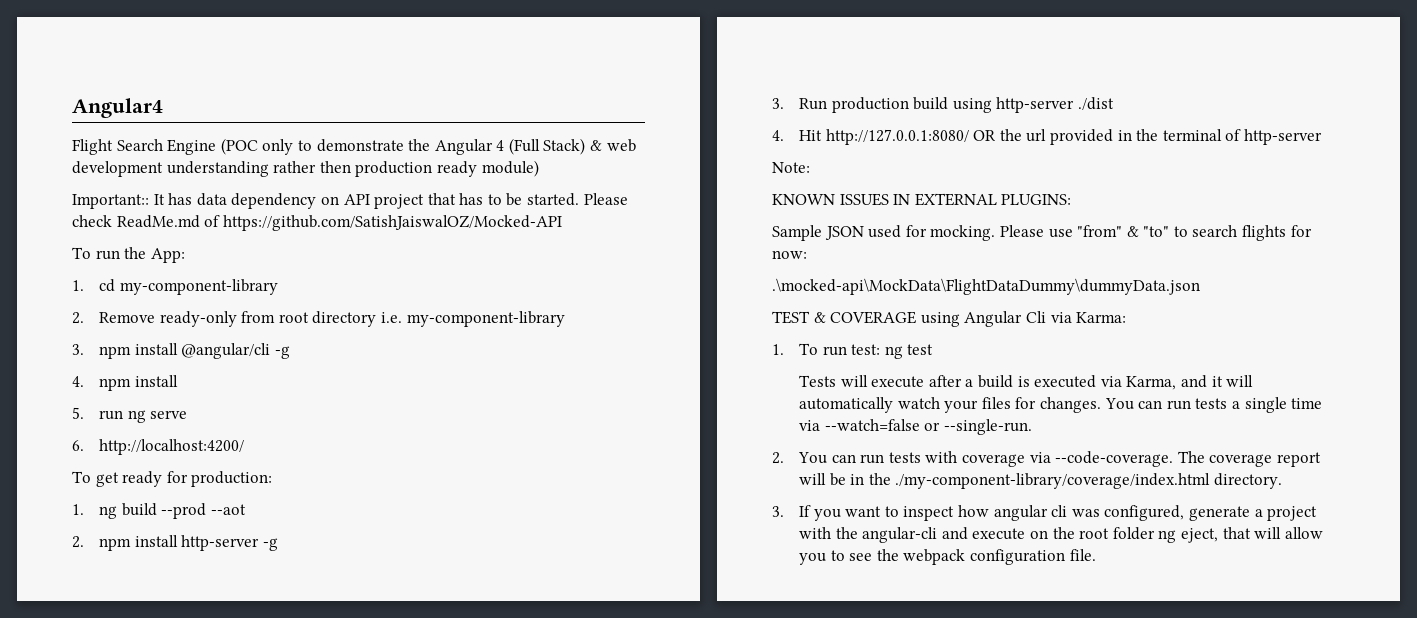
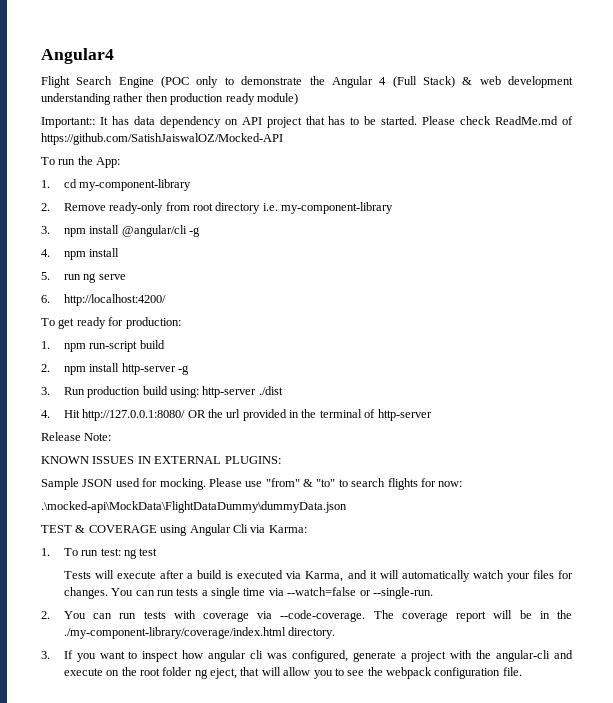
- 1. ng build --prod --aot
+ 1. npm run-script build
- 3. Run production build using http-server ./dist
+ 3. Run production build using: http-server ./dist
- Note:
+ Release Note:

